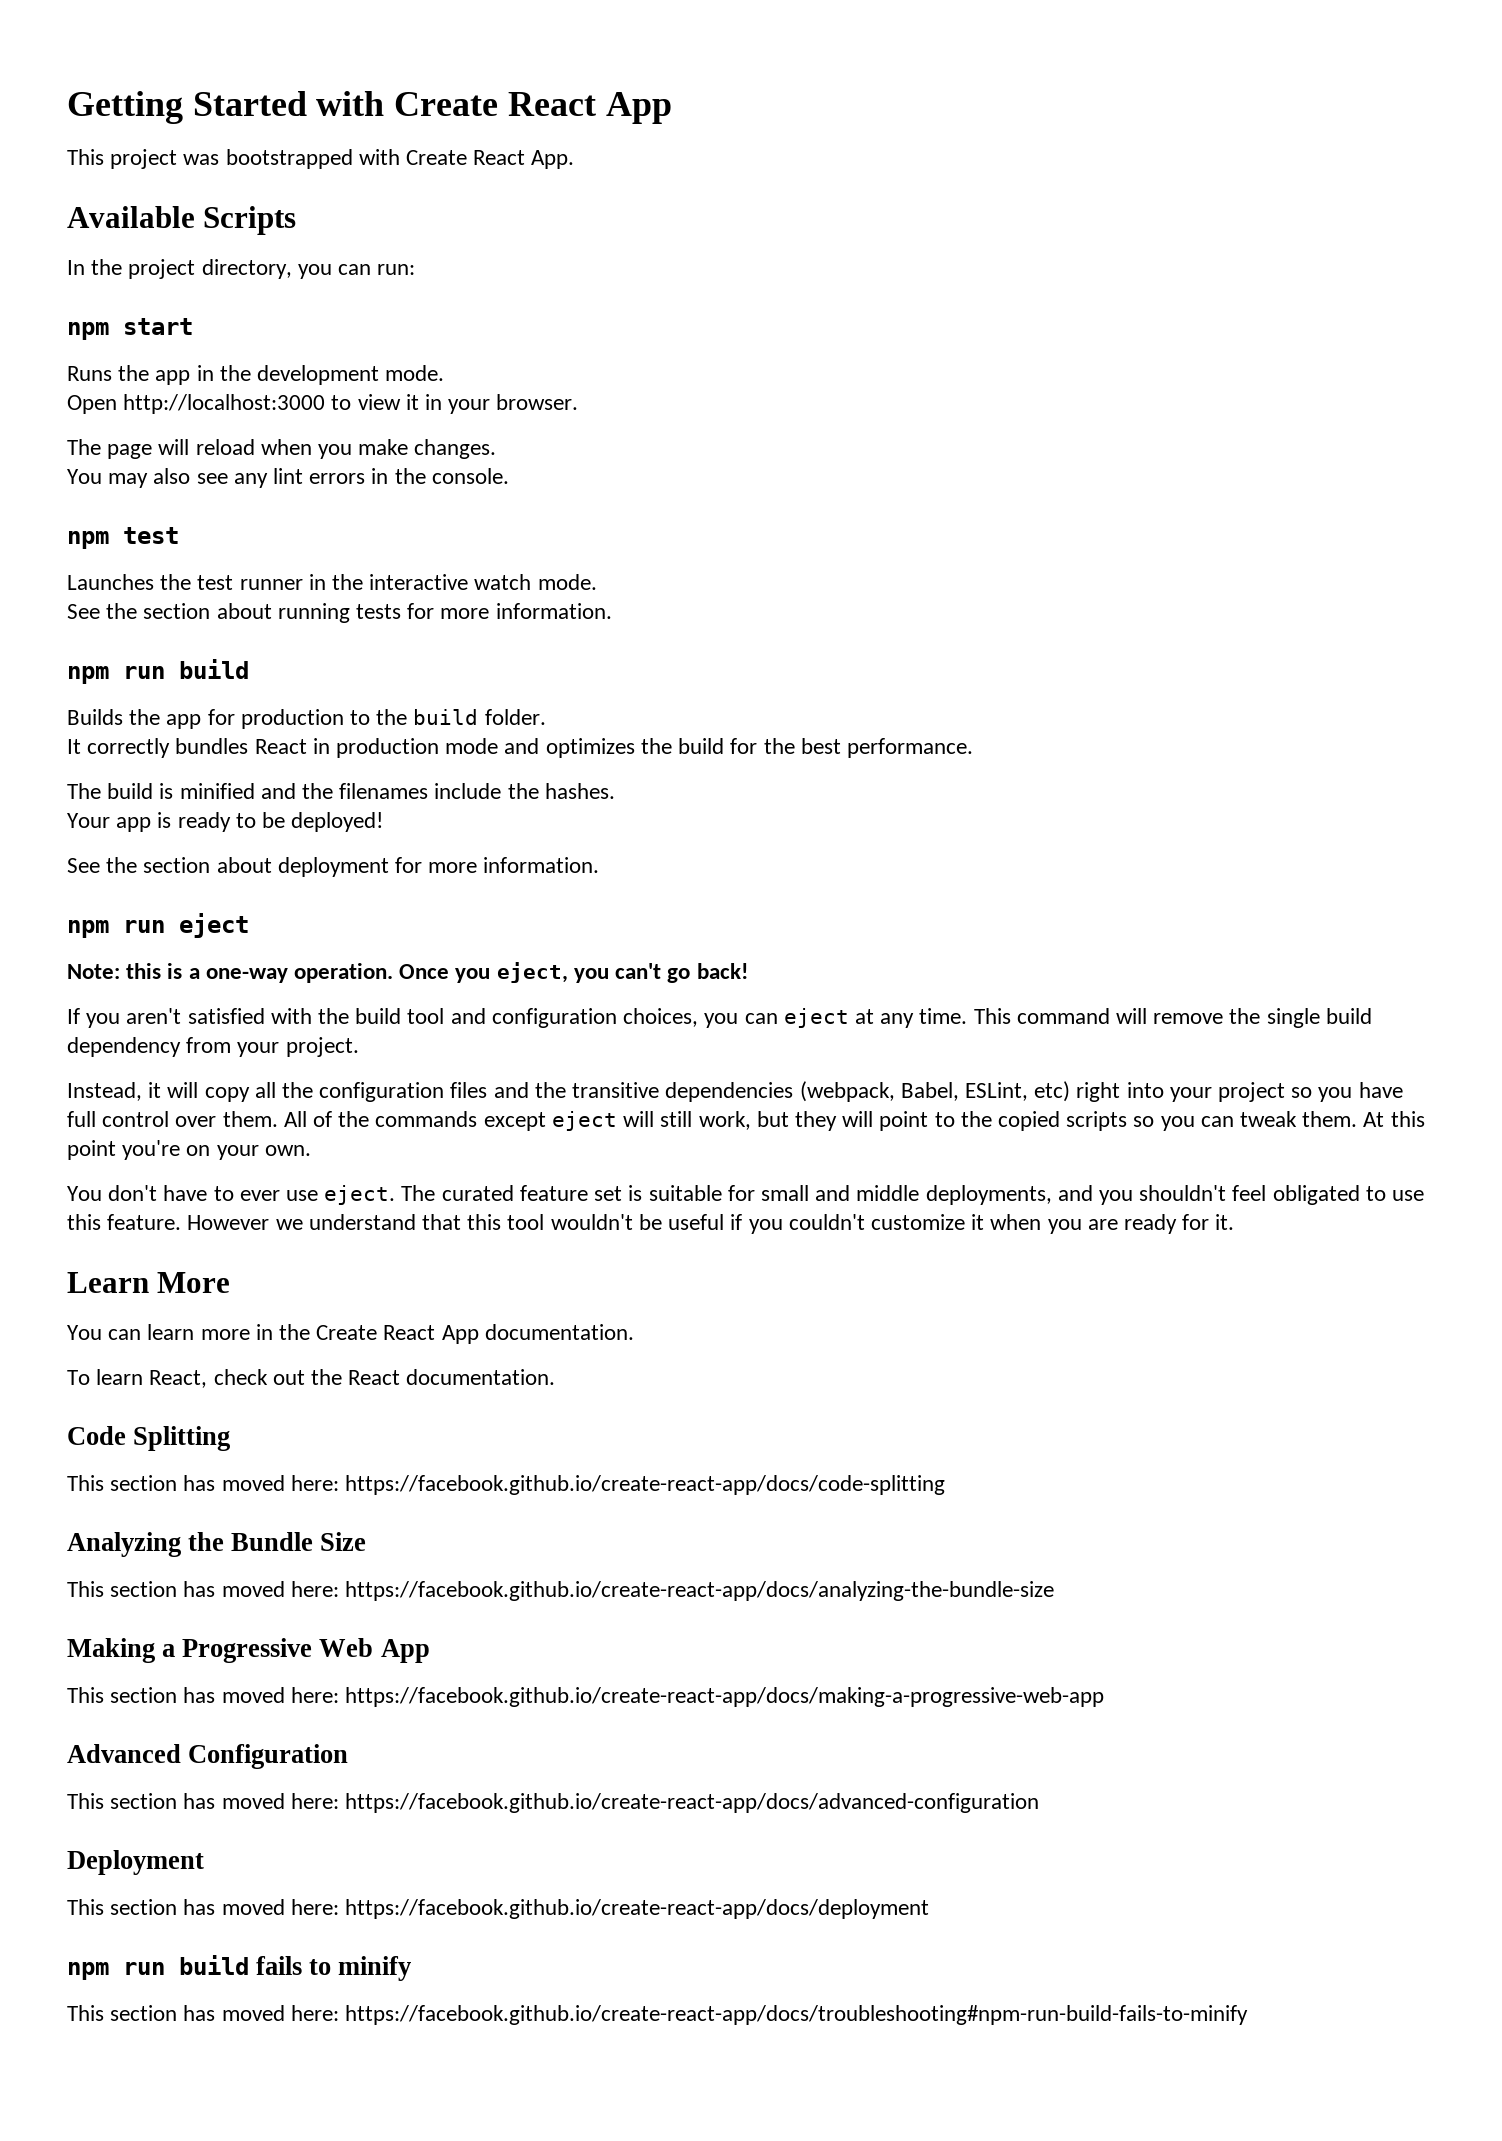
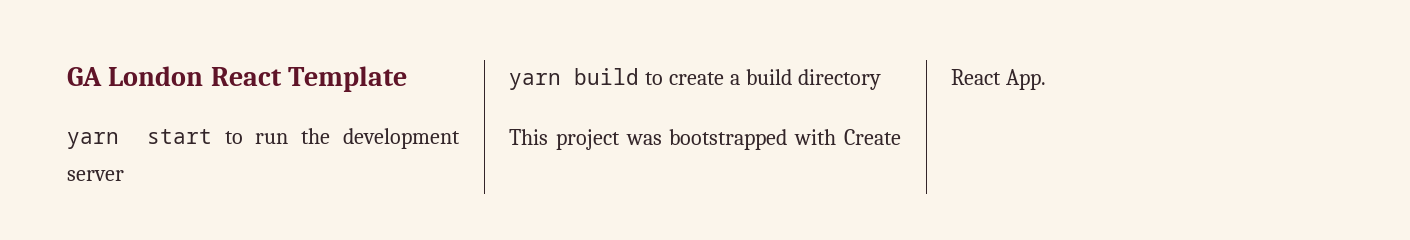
- Getting Started with Create React App
+ GA London React Template
+ yarn start to run the development server
+ yarn build to create a build directory
- Available Scripts
- In the project directory, you can run:
- npm start
- Runs the app in the development mode.
- Open http://localhost:3000 to view it in your browser.
- The page will reload when you make changes.
- You may also see any lint errors in the console.
- npm test
- Launches the test runner in the interactive watch mode.
- See the section about running tests for more information.
- npm run build
- Builds the app for production to the build folder.
- It correctly bundles React in production mode and optimizes the build for the best performance.
- The build is minified and the filenames include the hashes.
- Your app is ready to be deployed!
- See the section about deployment for more information.
- npm run eject
- Note: this is a one-way operation. Once you eject, you can't go back!
- If you aren't satisfied with the build tool and configuration choices, you can eject at any time. This command will remove the single build dependency from your project.
- Instead, it will copy all the configuration files and the transitive dependencies (webpack, Babel, ESLint, etc) right into your project so you have full control over them. All of the commands except eject will still work, but they will point to the copied scripts so you can tweak them. At this point you're on your own.
- You don't have to ever use eject. The curated feature set is suitable for small and middle deployments, and you shouldn't feel obligated to use this feature. However we understand that this tool wouldn't be useful if you couldn't customize it when you are ready for it.
- Learn More
- You can learn more in the Create React App documentation.
- To learn React, check out the React documentation.
- Code Splitting
- This section has moved here: https://facebook.github.io/create-react-app/docs/code-splitting
- Analyzing the Bundle Size
- This section has moved here: https://facebook.github.io/create-react-app/docs/analyzing-the-bundle-size
- Making a Progressive Web App
- This section has moved here: https://facebook.github.io/create-react-app/docs/making-a-progressive-web-app
- Advanced Configuration
- This section has moved here: https://facebook.github.io/create-react-app/docs/advanced-configuration
- Deployment
- This section has moved here: https://facebook.github.io/create-react-app/docs/deployment
- npm run build fails to minify
- This section has moved here: https://facebook.github.io/create-react-app/docs/troubleshooting#npm-run-build-fails-to-minify

